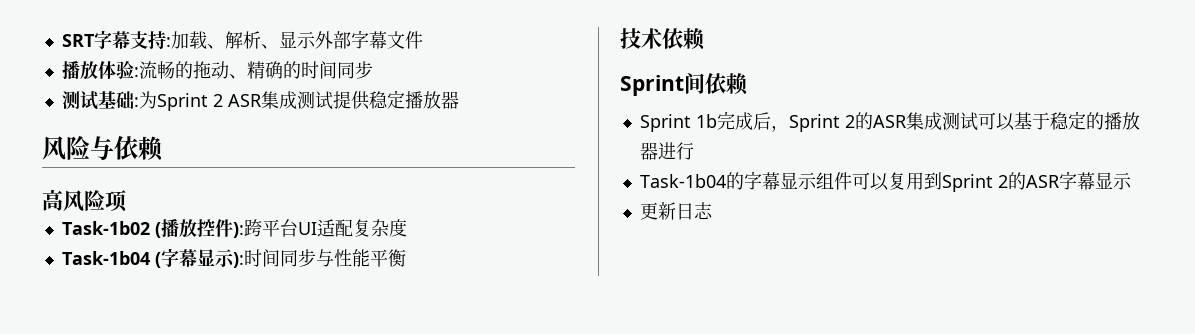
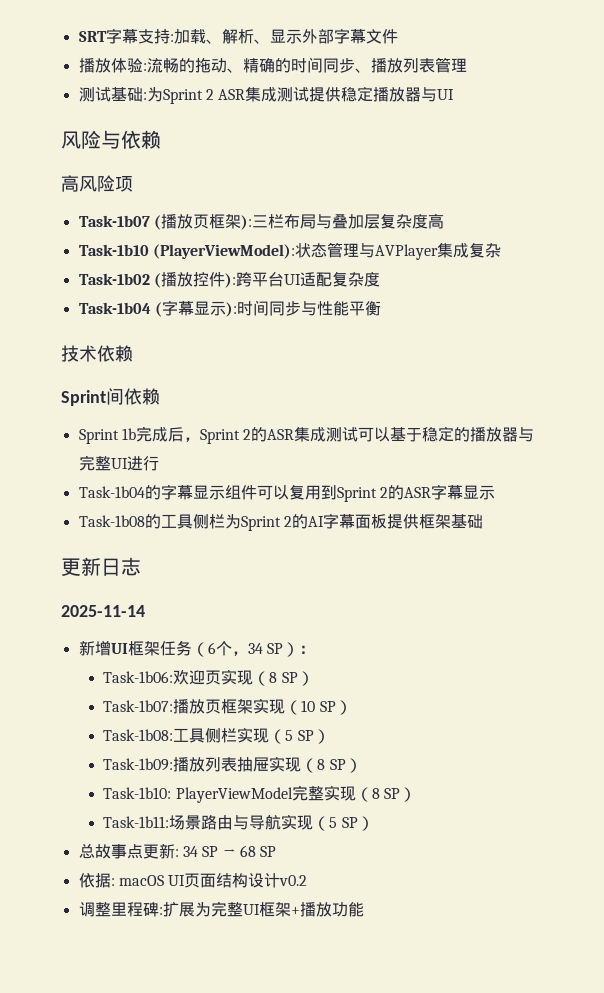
- 播放体验:流畅的拖动、精确的时间同步
+ 播放体验:流畅的拖动、精确的时间同步、播放列表管理
- 测试基础:为Sprint 2 ASR集成测试提供稳定播放器
+ 测试基础:为Sprint 2 ASR集成测试提供稳定播放器与UI
+ Task-1b07 (播放页框架):三栏布局与叠加层复杂度高
+ Task-1b10 (PlayerViewModel):状态管理与AVPlayer集成复杂
- Sprint 1b完成后，Sprint 2的ASR集成测试可以基于稳定的播放器进行
+ Sprint 1b完成后，Sprint 2的ASR集成测试可以基于稳定的播放器与完整UI进行
+ Task-1b08的工具侧栏为Sprint 2的AI字幕面板提供框架基础
  更新日志
+ 2025-11-14
+ 新增UI框架任务（6个，34 SP）：
+ Task-1b06:欢迎页实现（8 SP）
+ Task-1b07:播放页框架实现（10 SP）
+ Task-1b08:工具侧栏实现（5 SP）
+ Task-1b09:播放列表抽屉实现（8 SP）
+ Task-1b10: PlayerViewModel完整实现（8 SP）
+ Task-1b11:场景路由与导航实现（5 SP）
+ 总故事点更新: 34 SP → 68 SP
+ 依据: macOS UI页面结构设计v0.2
+ 调整里程碑:扩展为完整UI框架+播放功能

